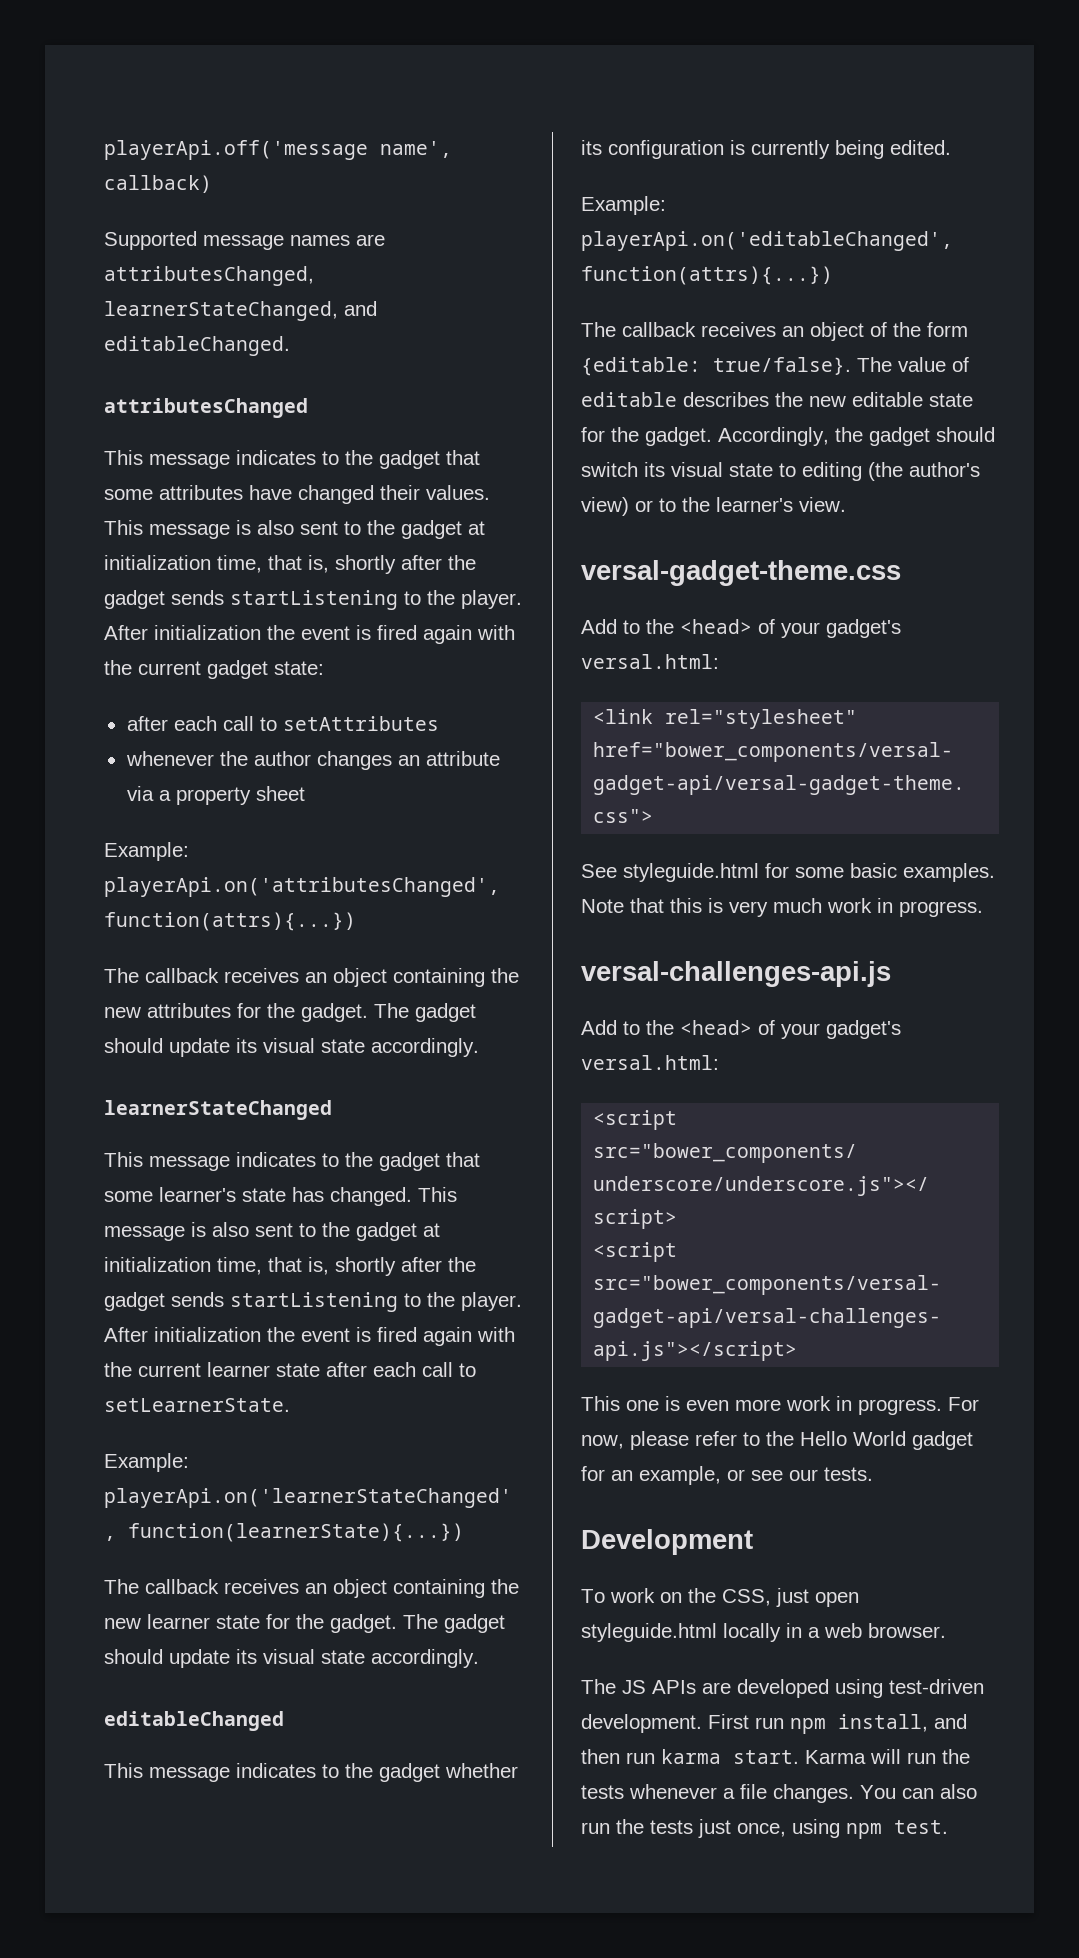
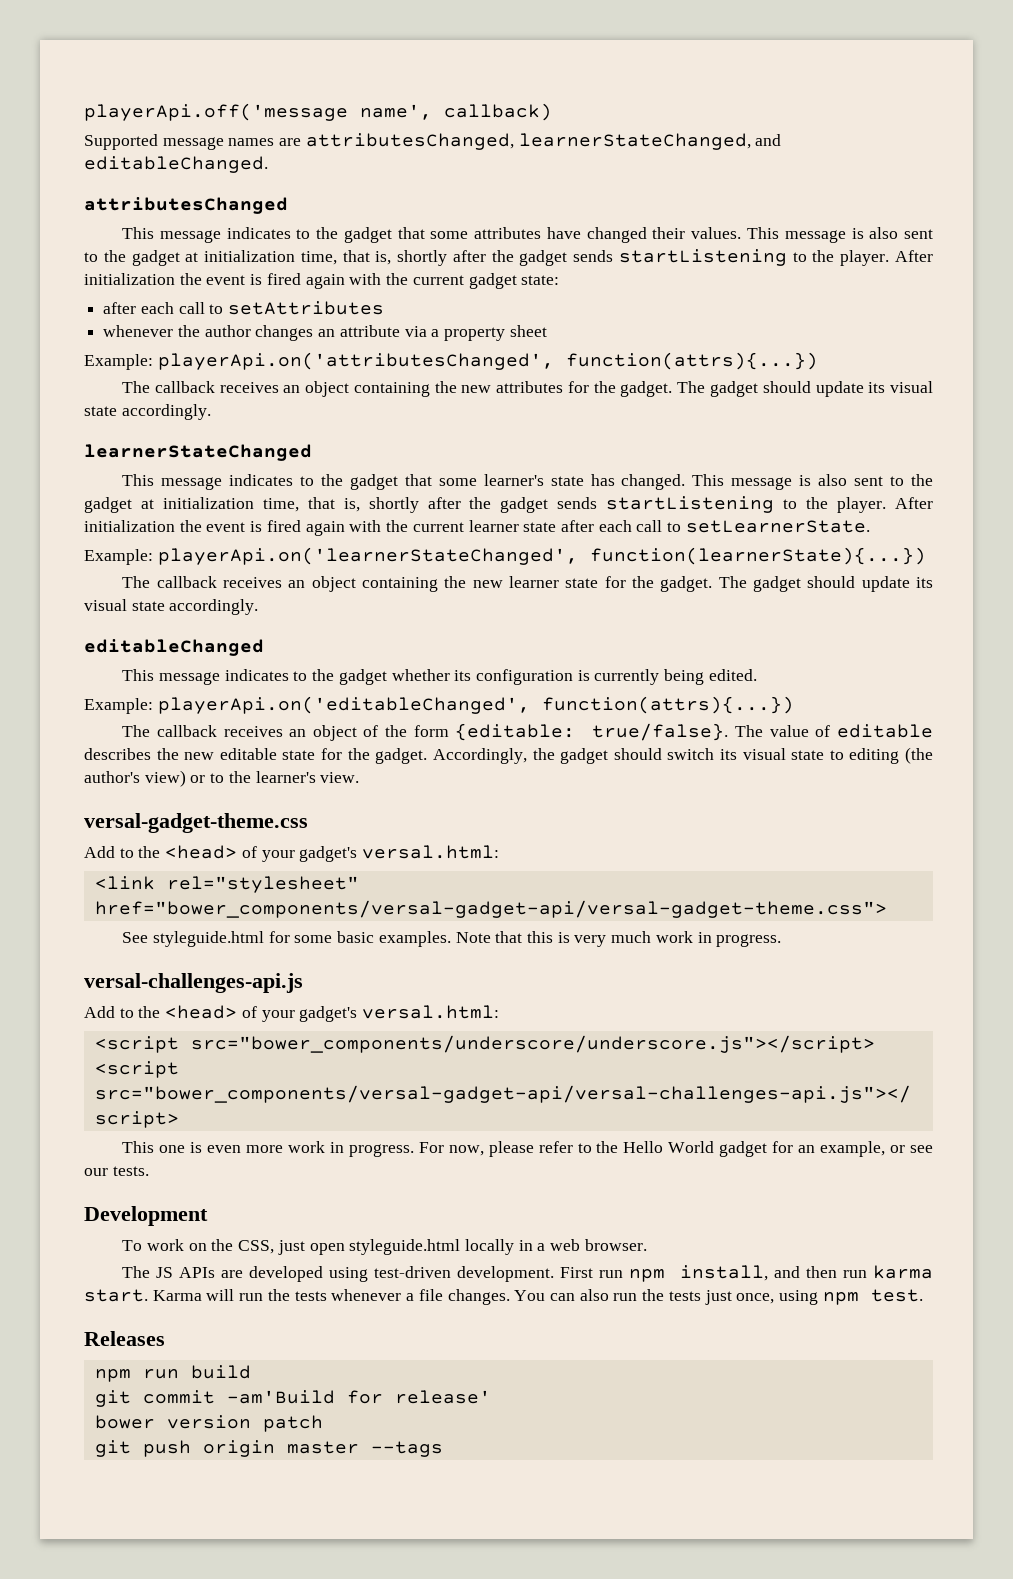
+ Releases
+ npm run build
+ git commit -am'Build for release'
+ bower version patch
+ git push origin master --tags

